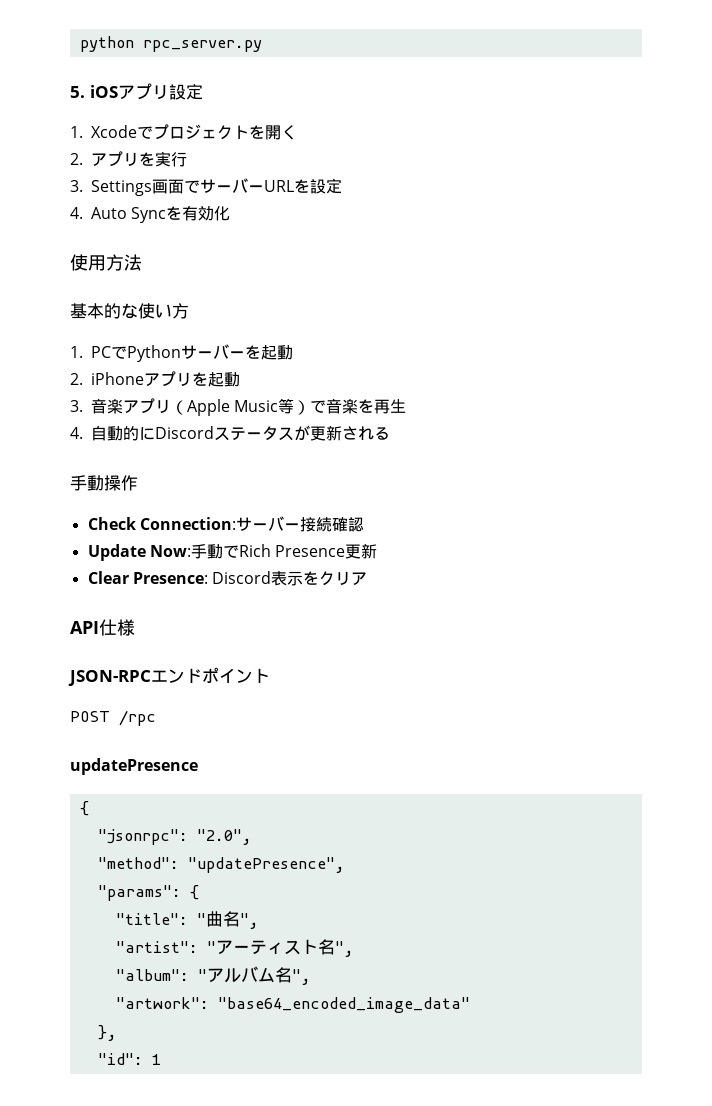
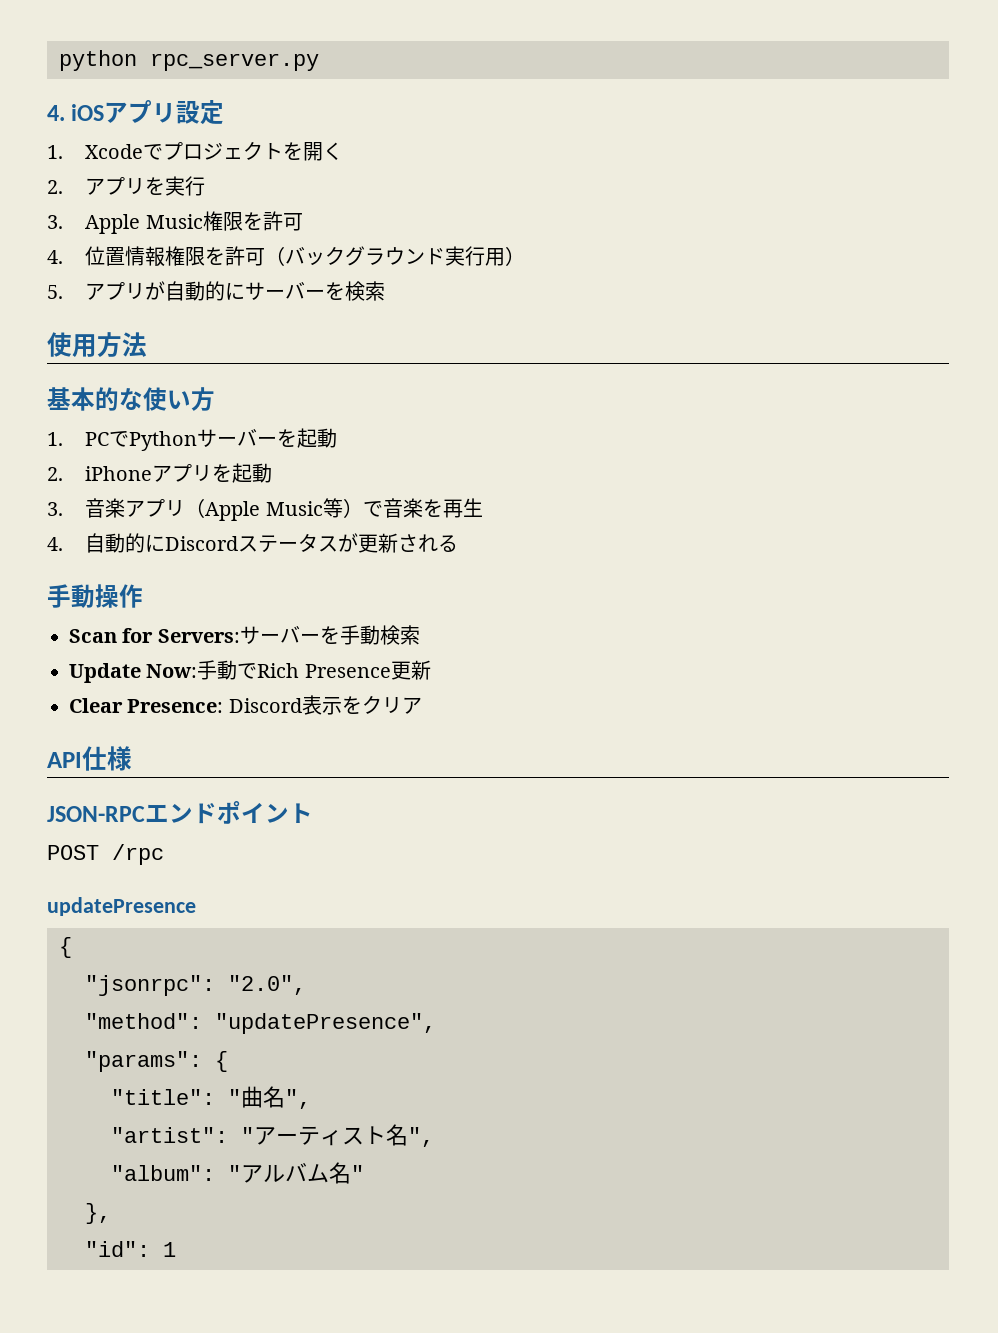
- 5. iOSアプリ設定
+ 4. iOSアプリ設定
- 3. Settings画面でサーバーURLを設定
- 4. Auto Syncを有効化
+ 3. Apple Music権限を許可
+ 4.位置情報権限を許可（バックグラウンド実行用）
+ 5.アプリが自動的にサーバーを検索
- Check Connection:サーバー接続確認
+ Scan for Servers:サーバーを手動検索
- "album": "アルバム名",
- "artwork": "base64_encoded_image_data"
+ "album": "アルバム名"

